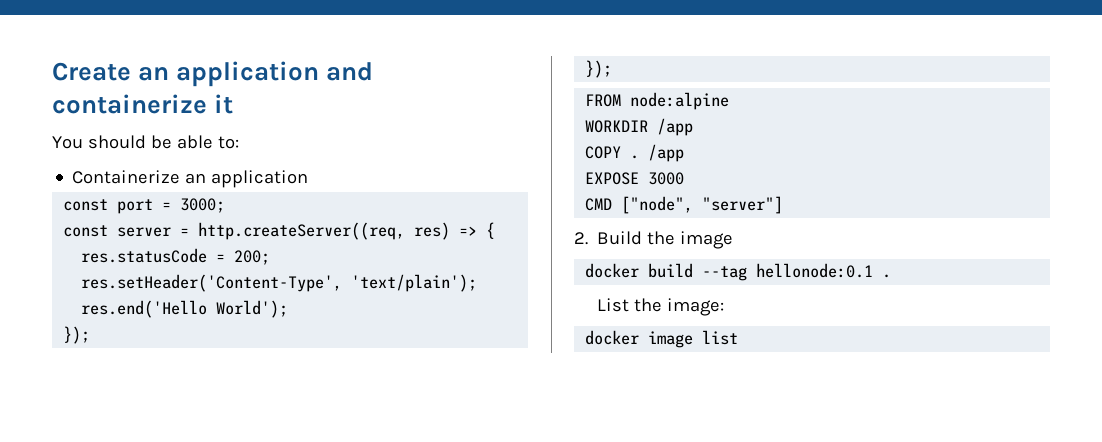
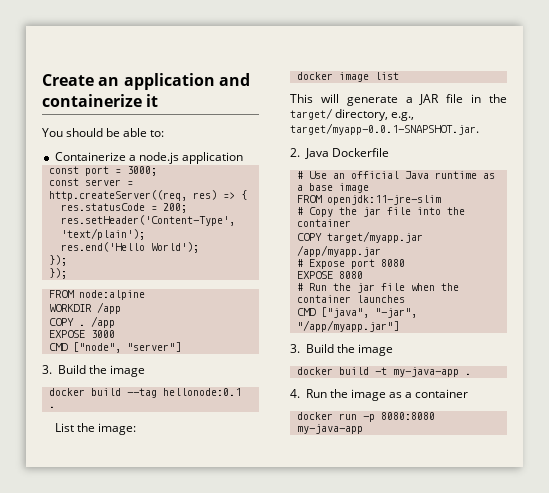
- Containerize an application
+ Containerize a node.js application
  CMD ["node", "server"]
- 2. Build the image
+ 3. Build the image
+ This will generate a JAR file in the target/ directory, e.g., target/myapp-0.0.1-SNAPSHOT.jar.
+ 2. Java Dockerfile
+ # Use an official Java runtime as a base image
+ FROM openjdk:11-jre-slim
+ # Copy the jar file into the container
+ COPY target/myapp.jar /app/myapp.jar
+ # Expose port 8080
+ EXPOSE 8080
+ # Run the jar file when the container launches
+ CMD ["java", "-jar", "/app/myapp.jar"]
+ 3. Build the image
+ docker build -t my-java-app .
+ 4. Run the image as a container
+ docker run -p 8080:8080 my-java-app

